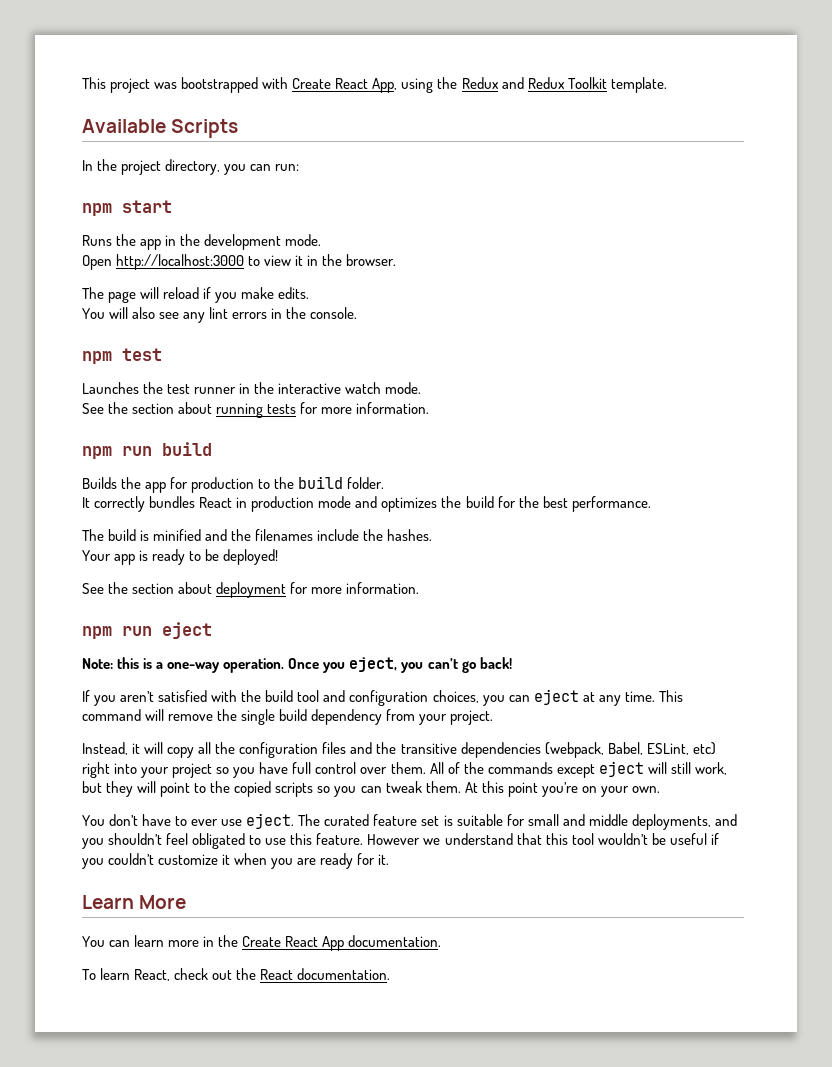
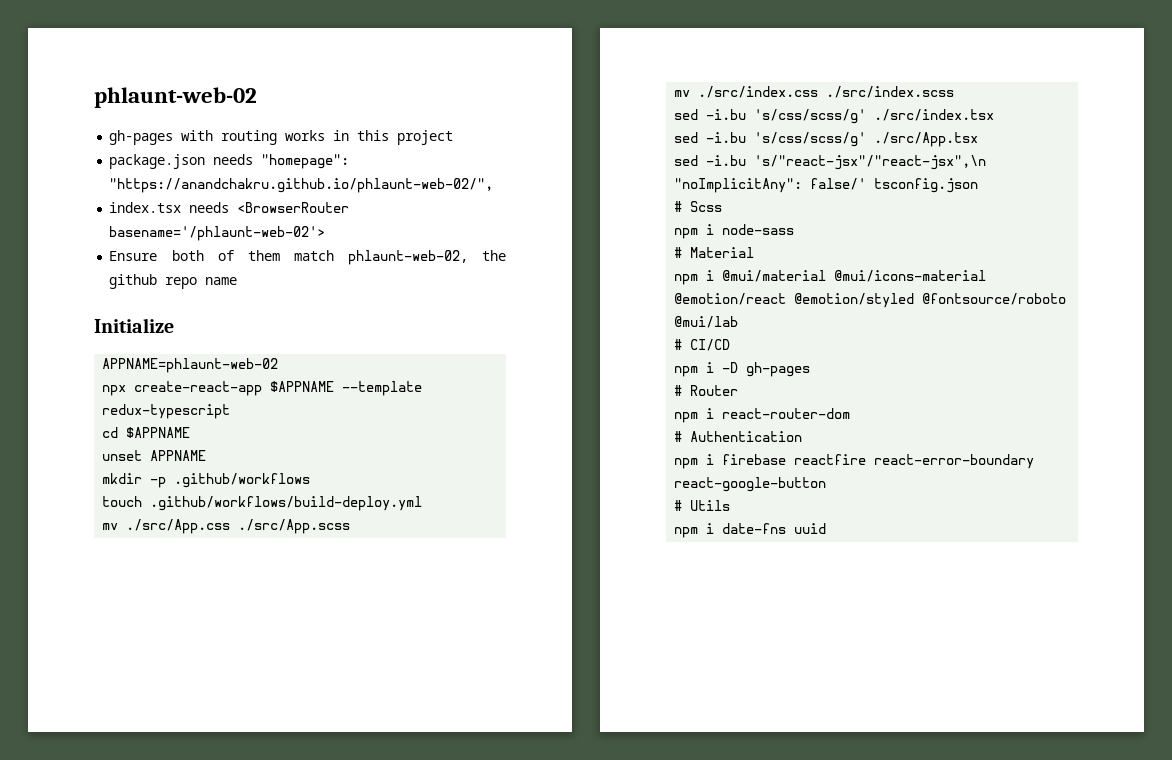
- This project was bootstrapped with Create React App, using the Redux and Redux Toolkit template.
- Available Scripts
- In the project directory, you can run:
- npm start
- Runs the app in the development mode.
- Open http://localhost:3000 to view it in the browser.
- The page will reload if you make edits.
- You will also see any lint errors in the console.
- npm test
- Launches the test runner in the interactive watch mode.
- See the section about running tests for more information.
- npm run build
- Builds the app for production to the build folder.
- It correctly bundles React in production mode and optimizes the build for the best performance.
- The build is minified and the filenames include the hashes.
- Your app is ready to be deployed!
- See the section about deployment for more information.
- npm run eject
- Note: this is a one-way operation. Once you eject, you can’t go back!
- If you aren’t satisfied with the build tool and configuration choices, you can eject at any time. This command will remove the single build dependency from your project.
- Instead, it will copy all the configuration files and the transitive dependencies (webpack, Babel, ESLint, etc) right into your project so you have full control over them. All of the commands except eject will still work, but they will point to the copied scripts so you can tweak them. At this point you’re on your own.
- You don’t have to ever use eject. The curated feature set is suitable for small and middle deployments, and you shouldn’t feel obligated to use this feature. However we understand that this tool wouldn’t be useful if you couldn’t customize it when you are ready for it.
- Learn More
- You can learn more in the Create React App documentation.
- To learn React, check out the React documentation.
+ phlaunt-web-02
+ gh-pages with routing works in this project
+ package.json needs "homepage": "https://anandchakru.github.io/phlaunt-web-02/",
+ index.tsx needs <BrowserRouter basename='/phlaunt-web-02'>
+ Ensure both of them match phlaunt-web-02, the github repo name
+ Initialize
+ APPNAME=phlaunt-web-02
+ npx create-react-app $APPNAME --template redux-typescript
+ cd $APPNAME
+ unset APPNAME
+ mkdir -p .github/workflows
+ touch .github/workflows/build-deploy.yml
+ mv ./src/App.css ./src/App.scss
+ mv ./src/index.css ./src/index.scss
+ sed -i.bu 's/css/scss/g' ./src/index.tsx
+ sed -i.bu 's/css/scss/g' ./src/App.tsx
+ sed -i.bu 's/"react-jsx"/"react-jsx",\n "noImplicitAny": false/' tsconfig.json
+ # Scss
+ npm i node-sass
+ # Material
+ npm i @mui/material @mui/icons-material @emotion/react @emotion/styled @fontsource/roboto @mui/lab
+ # CI/CD
+ npm i -D gh-pages
+ # Router
+ npm i react-router-dom
+ # Authentication
+ npm i firebase reactfire react-error-boundary react-google-button
+ # Utils
+ npm i date-fns uuid

